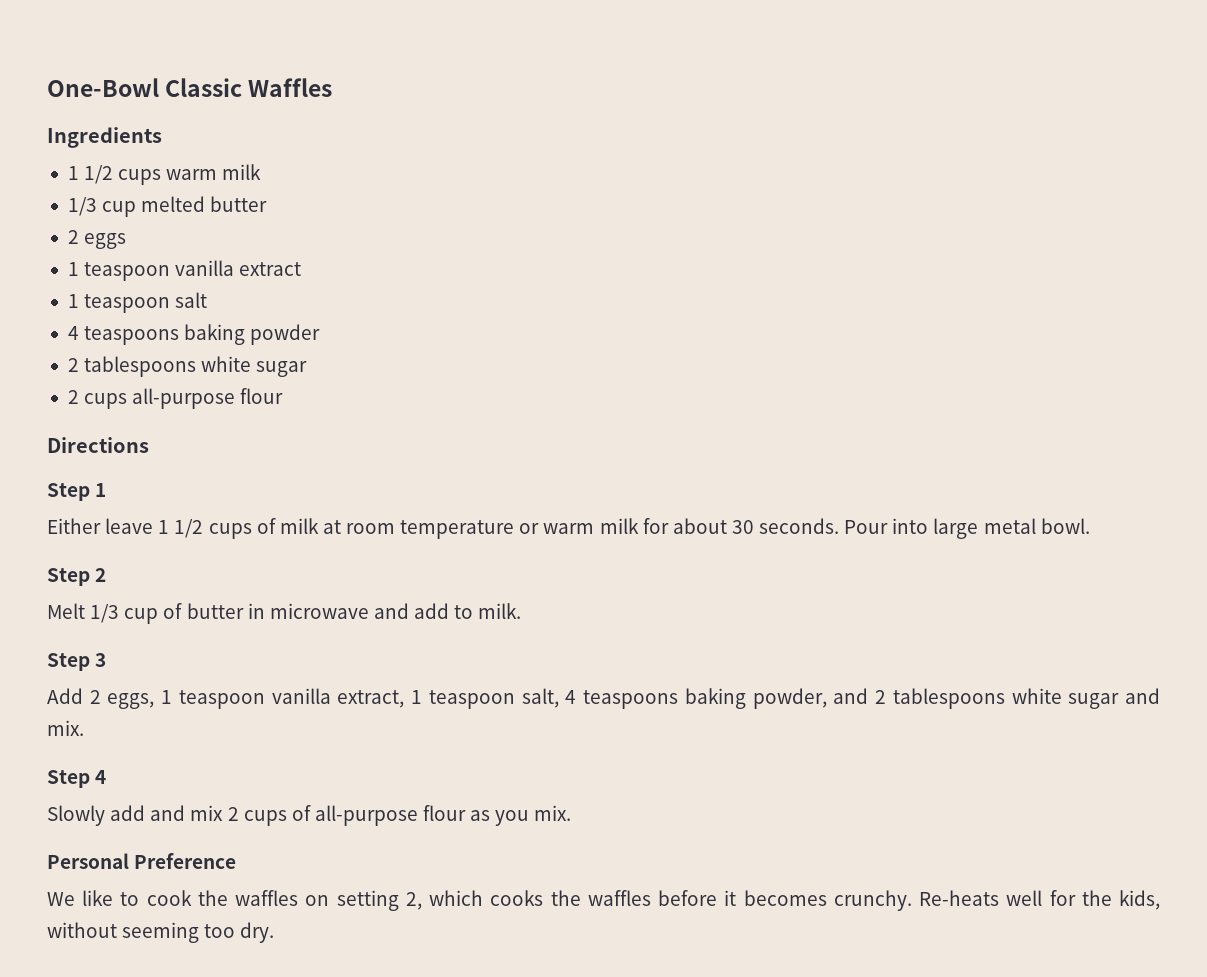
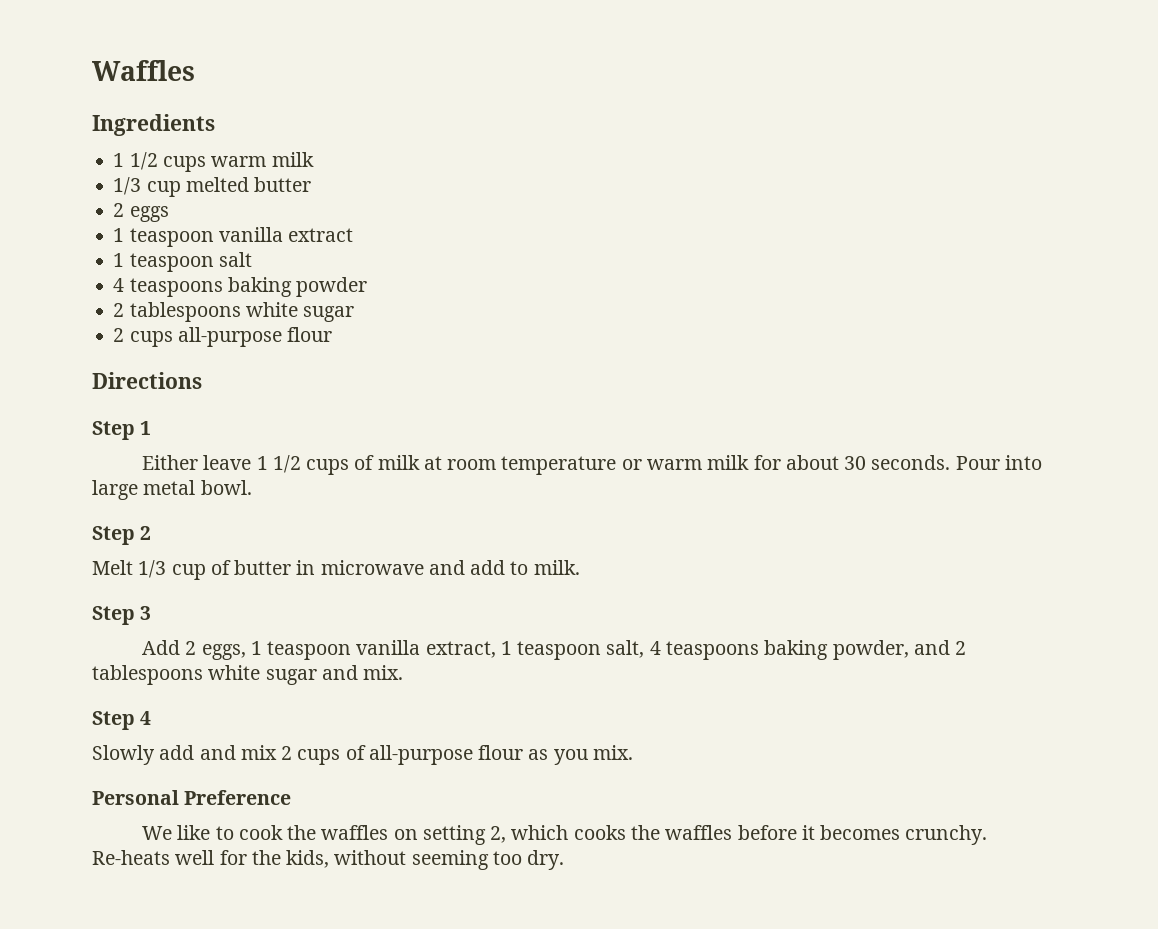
- One-Bowl Classic Waffles
+ Waffles

